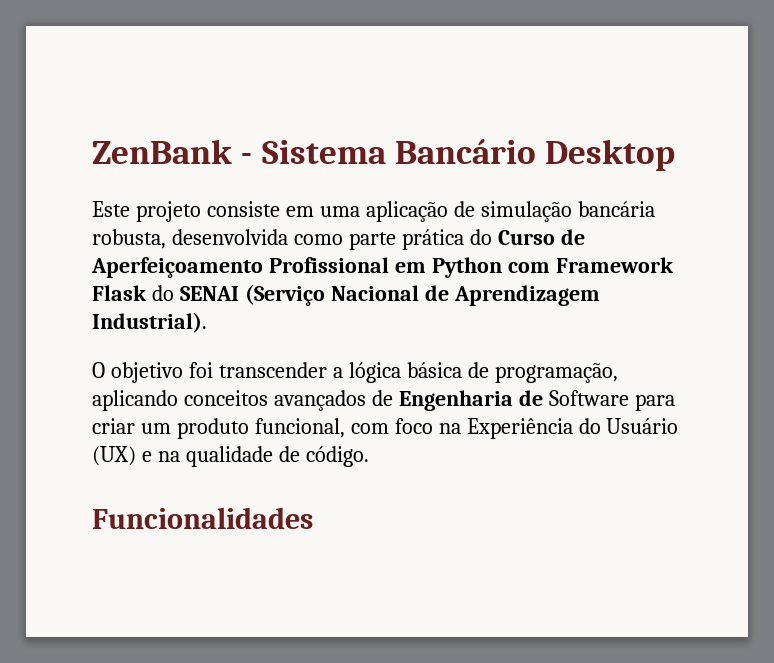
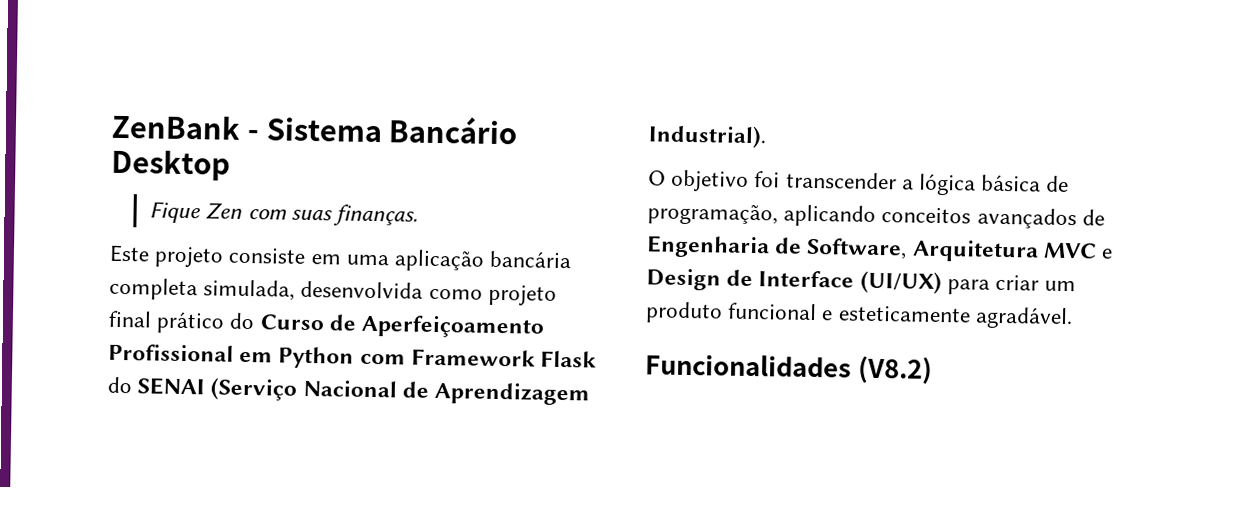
+ Fique Zen com suas finanças.
- Este projeto consiste em uma aplicação de simulação bancária robusta, desenvolvida como parte prática do Curso de Aperfeiçoamento Profissional em Python com Framework Flask do SENAI (Serviço Nacional de Aprendizagem Industrial).
+ Este projeto consiste em uma aplicação bancária completa simulada, desenvolvida como projeto final prático do Curso de Aperfeiçoamento Profissional em Python com Framework Flask do SENAI (Serviço Nacional de Aprendizagem Industrial).
- O objetivo foi transcender a lógica básica de programação, aplicando conceitos avançados de Engenharia de Software para criar um produto funcional, com foco na Experiência do Usuário (UX) e na qualidade de código.
+ O objetivo foi transcender a lógica básica de programação, aplicando conceitos avançados de Engenharia de Software, Arquitetura MVC e Design de Interface (UI/UX) para criar um produto funcional e esteticamente agradável.
- Funcionalidades
+ Funcionalidades (V8.2)

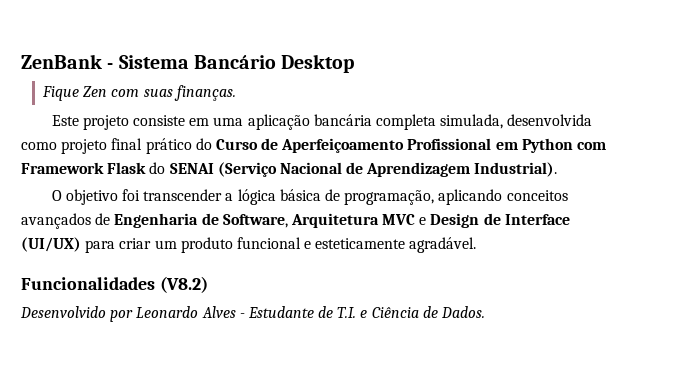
+ Desenvolvido por Leonardo Alves - Estudante de T.I. e Ciência de Dados.

